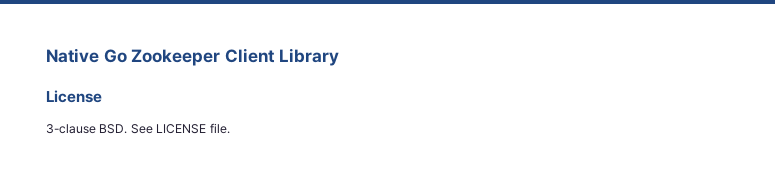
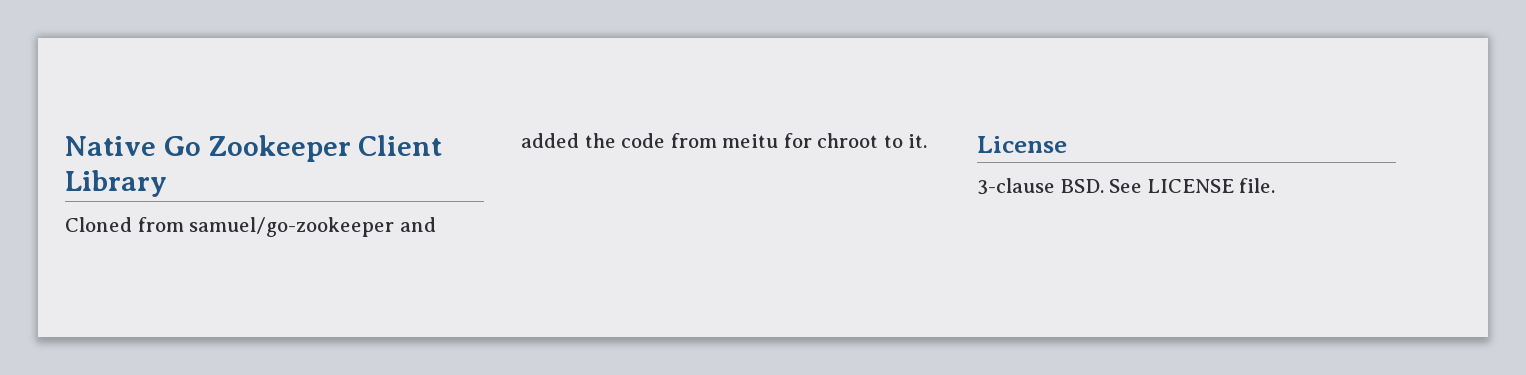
+ Cloned from samuel/go-zookeeper and added the code from meitu for chroot to it.

